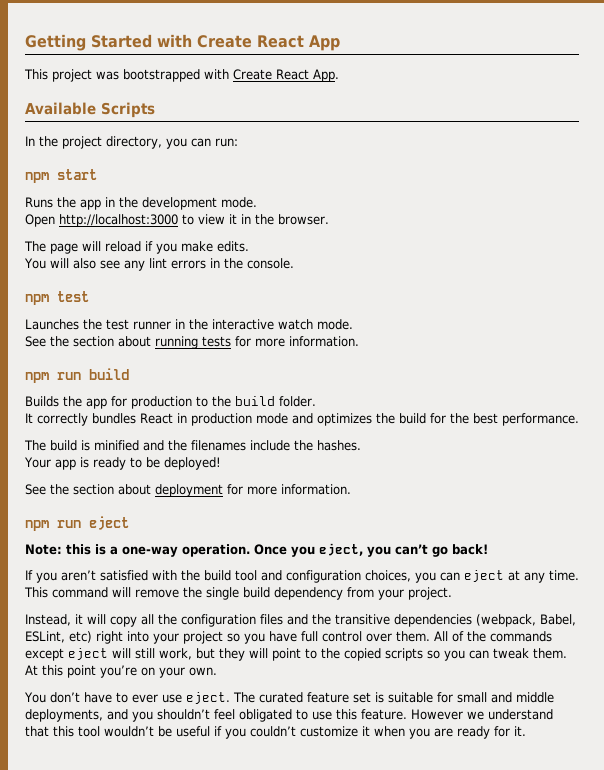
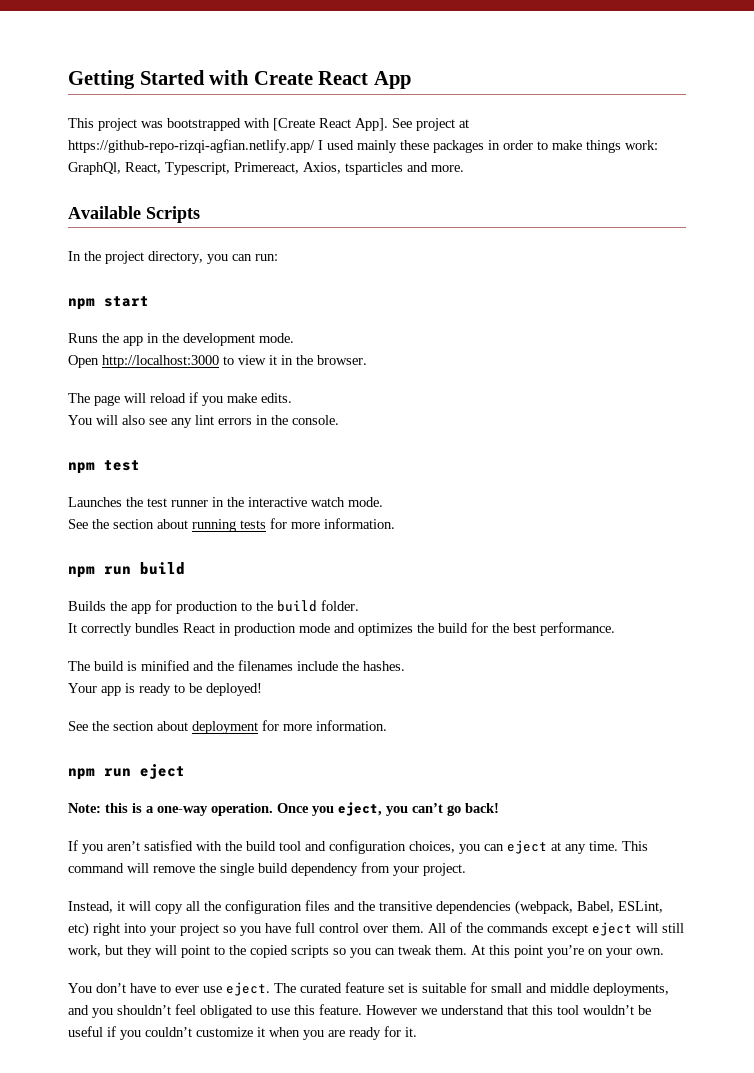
- This project was bootstrapped with Create React App.
+ This project was bootstrapped with [Create React App]. See project at https://github-repo-rizqi-agfian.netlify.app/ I used mainly these packages in order to make things work: GraphQl, React, Typescript, Primereact, Axios, tsparticles and more.

